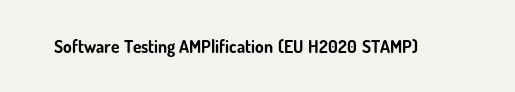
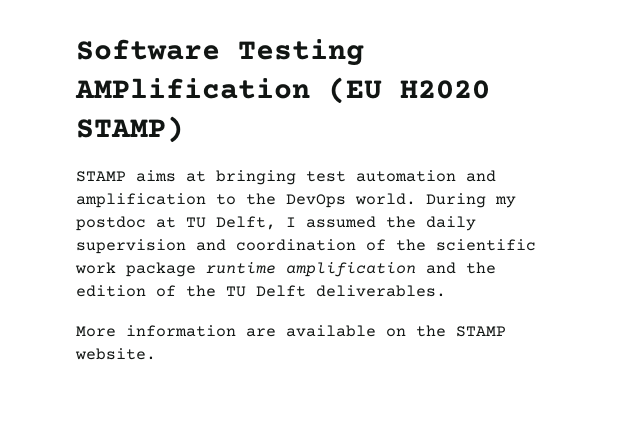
+ STAMP aims at bringing test automation and amplification to the DevOps world. During my postdoc at TU Delft, I assumed the daily supervision and coordination of the scientific work package runtime amplification and the edition of the TU Delft deliverables.
+ More information are available on the STAMP website.

